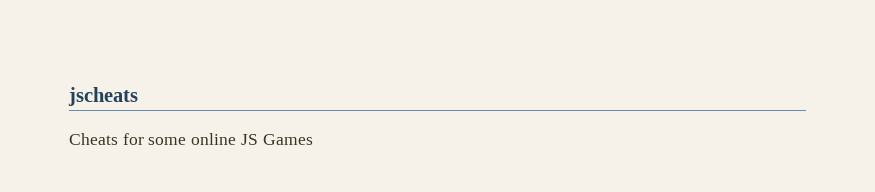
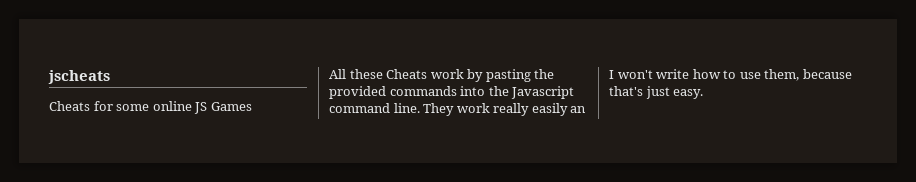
+ All these Cheats work by pasting the provided commands into the Javascript command line. They work really easily an I won't write how to use them, because that's just easy.

